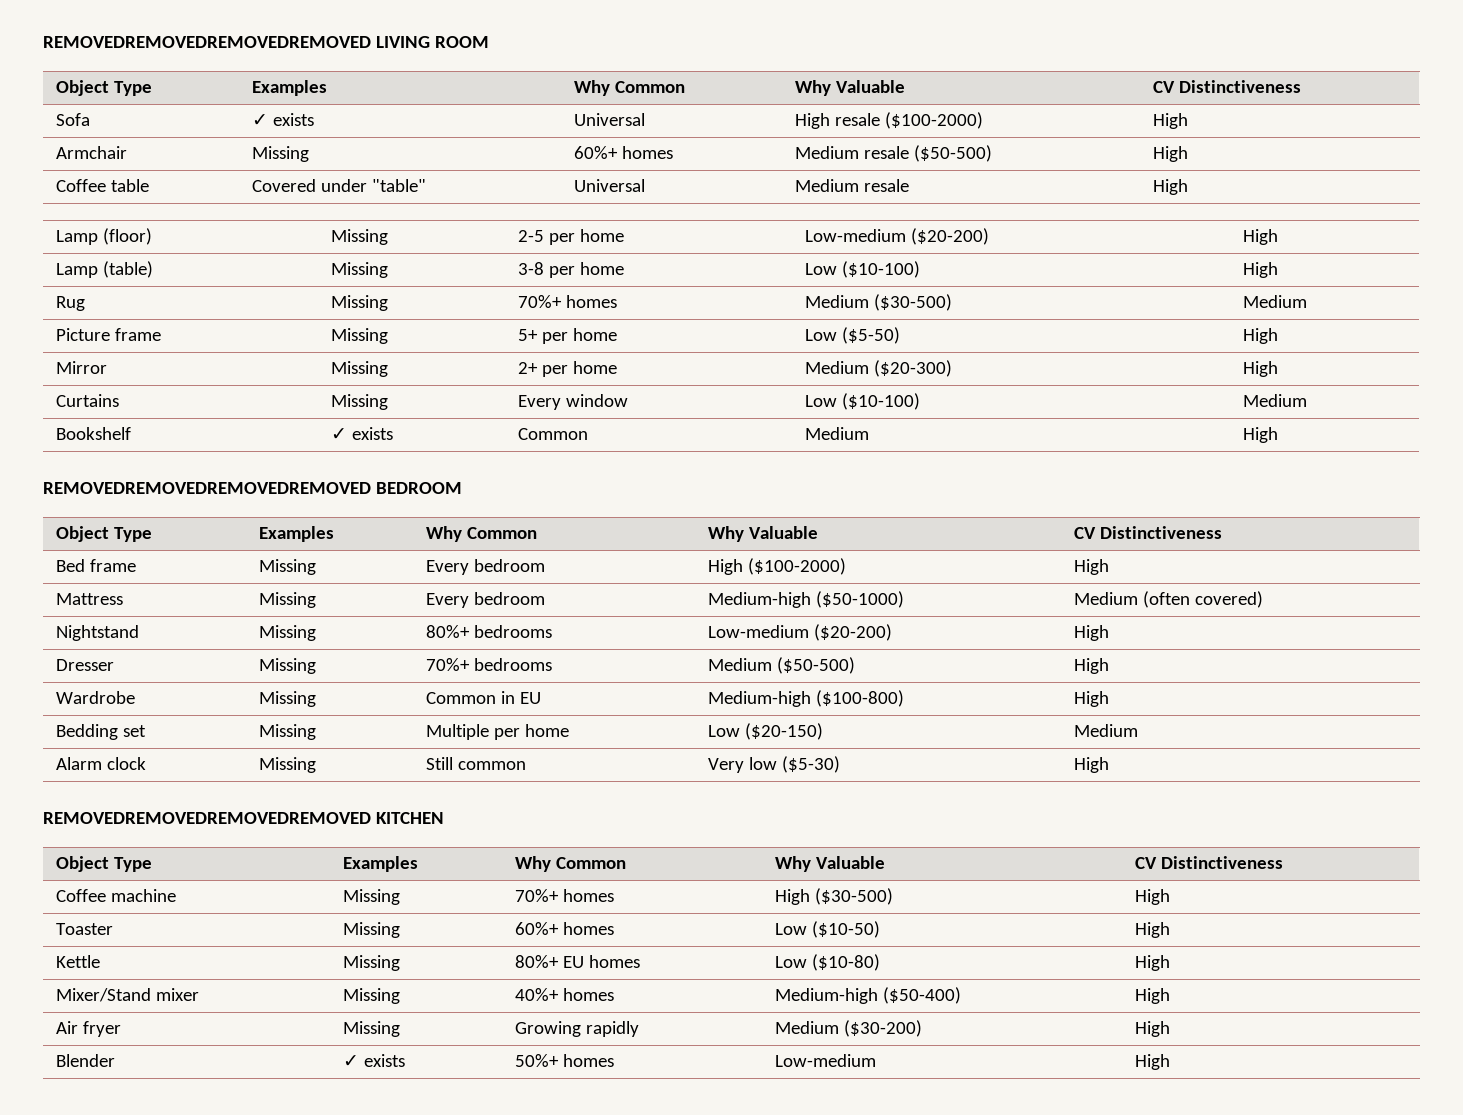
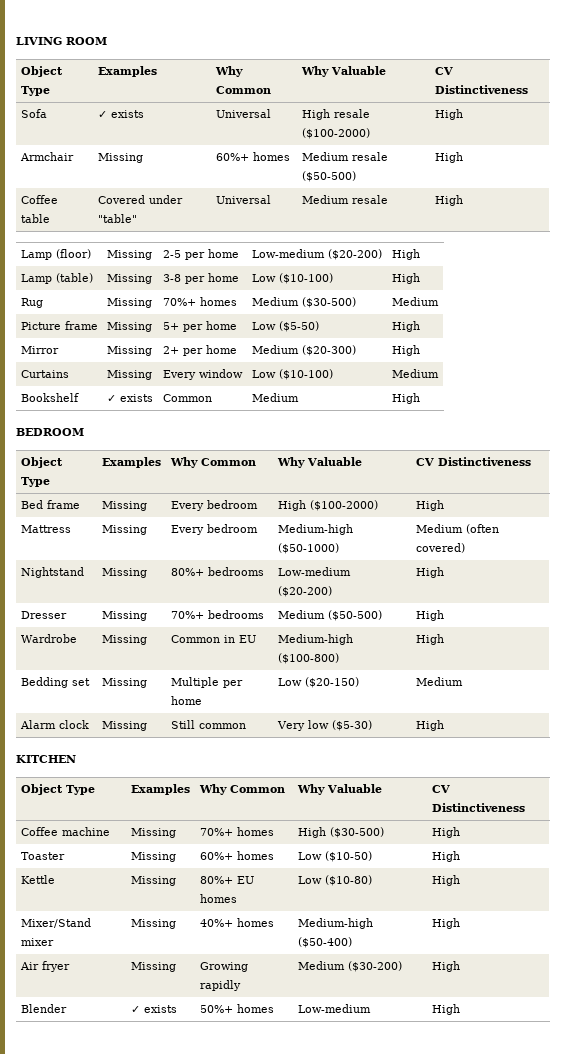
- REMOVEDREMOVEDREMOVEDREMOVED LIVING ROOM
+ LIVING ROOM
- REMOVEDREMOVEDREMOVEDREMOVED BEDROOM
+ BEDROOM
- REMOVEDREMOVEDREMOVEDREMOVED KITCHEN
+ KITCHEN

